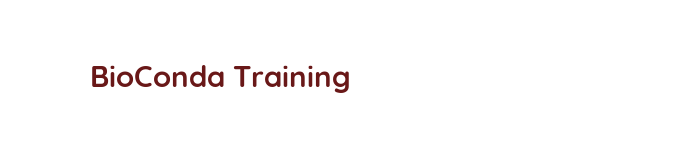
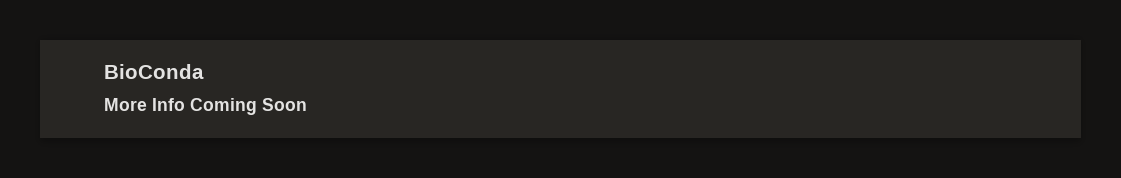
- BioConda Training
+ BioConda
+ More Info Coming Soon

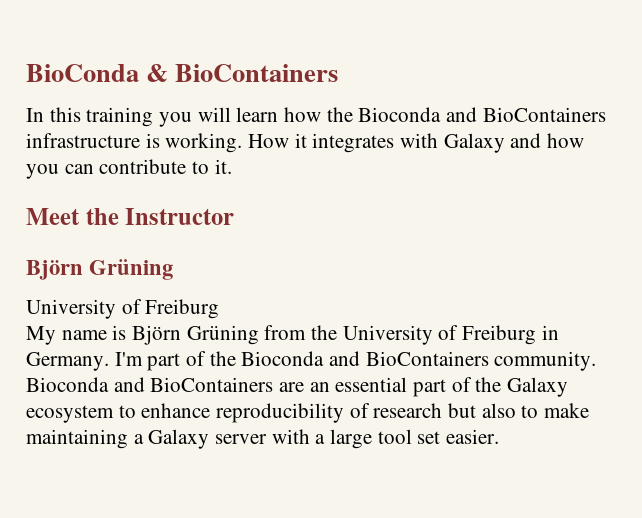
- BioConda
- More Info Coming Soon
+ BioConda & BioContainers
+ In this training you will learn how the Bioconda and BioContainers infrastructure is working. How it integrates with Galaxy and how you can contribute to it.
+ Meet the Instructor
+ Björn Grüning
+ University of Freiburg
+ My name is Björn Grüning from the University of Freiburg in Germany. I'm part of the Bioconda and BioContainers community. Bioconda and BioContainers are an essential part of the Galaxy ecosystem to enhance reproducibility of research but also to make maintaining a Galaxy server with a large tool set easier.

